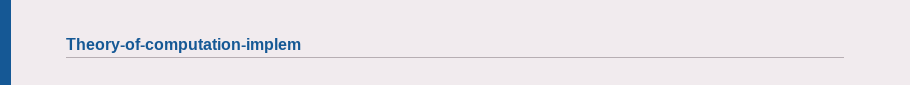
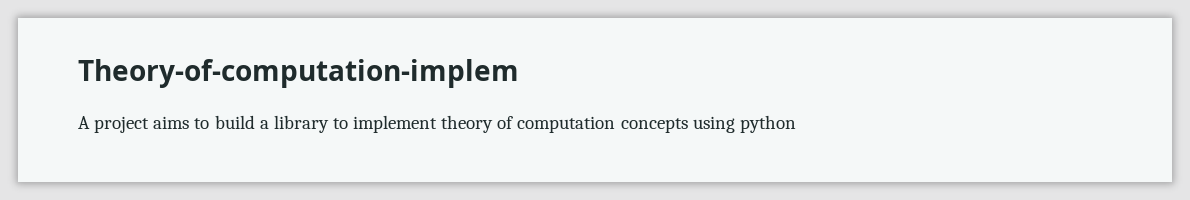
+ A project aims to build a library to implement theory of computation concepts using python

